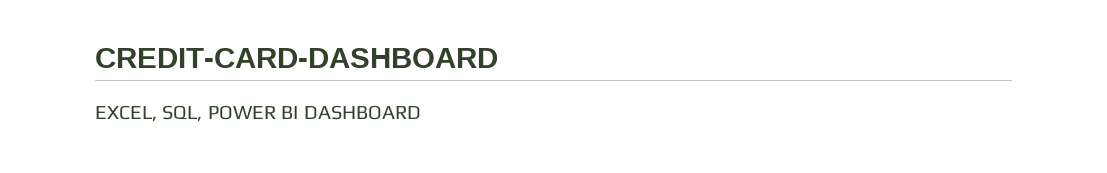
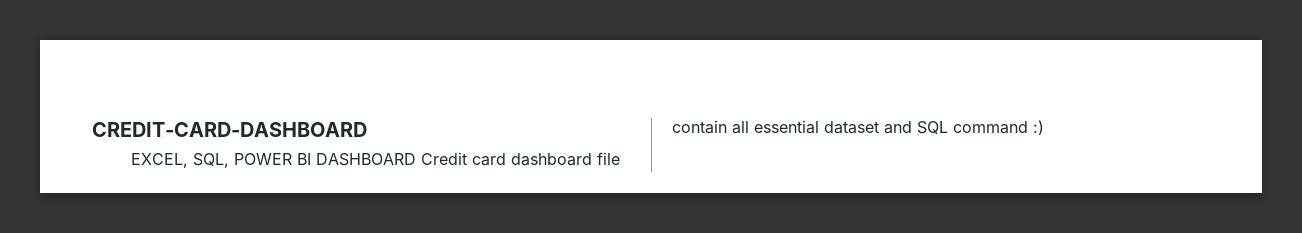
- EXCEL, SQL, POWER BI DASHBOARD
+ EXCEL, SQL, POWER BI DASHBOARD Credit card dashboard file contain all essential dataset and SQL command :)

